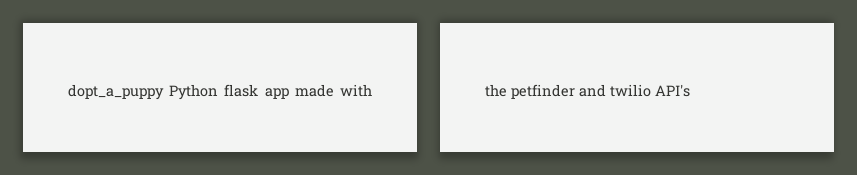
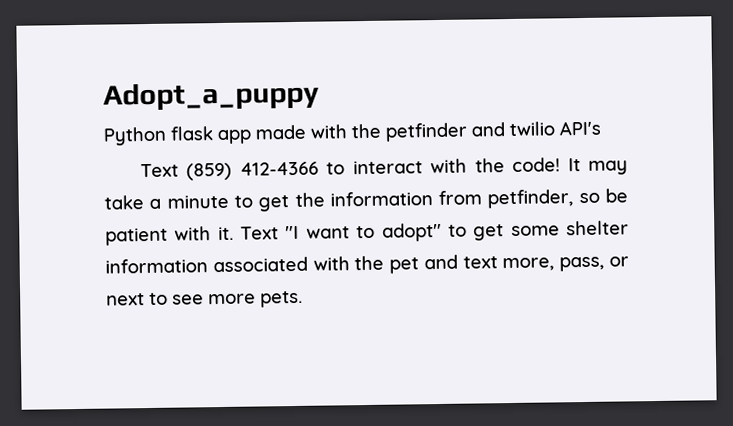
- dopt_a_puppy Python flask app made with the petfinder and twilio API's
+ Adopt_a_puppy
+ Python flask app made with the petfinder and twilio API's
+ Text (859) 412-4366 to interact with the code! It may take a minute to get the information from petfinder, so be patient with it. Text "I want to adopt" to get some shelter information associated with the pet and text more, pass, or next to see more pets.

